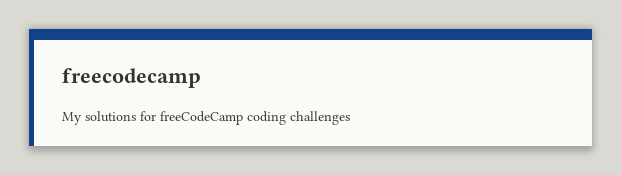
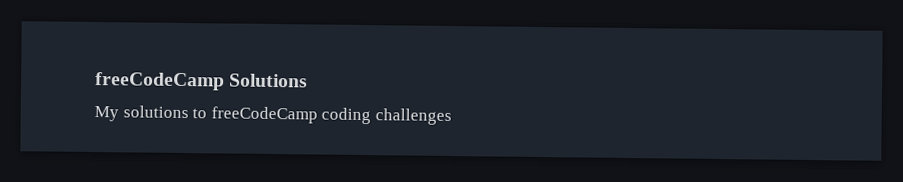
- freecodecamp
+ freeCodeCamp Solutions
- My solutions for freeCodeCamp coding challenges
+ My solutions to freeCodeCamp coding challenges

